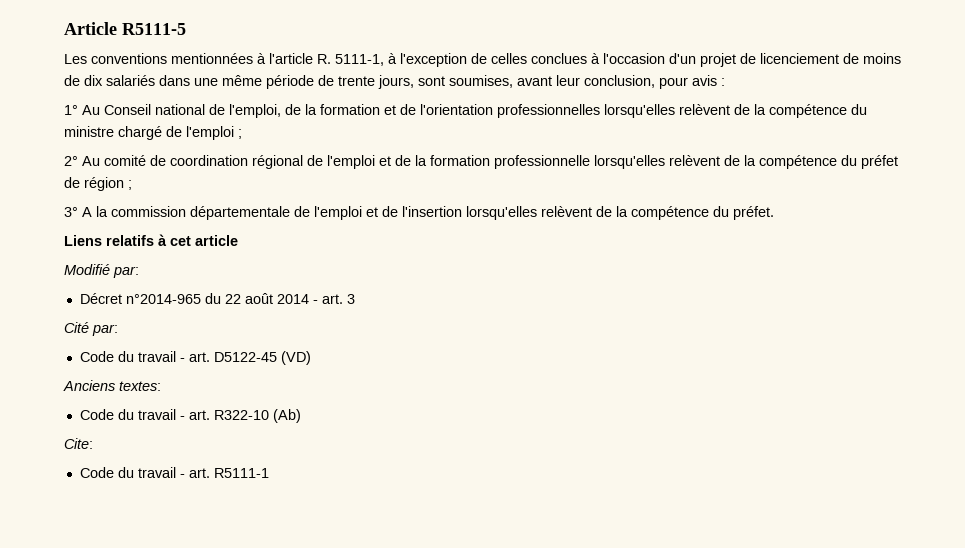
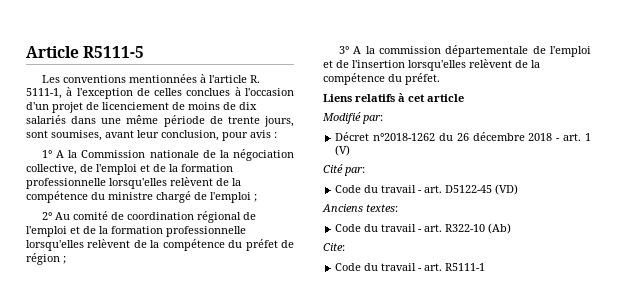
- 1° Au Conseil national de l'emploi, de la formation et de l'orientation professionnelles lorsqu'elles relèvent de la compétence du ministre chargé de l'emploi ;
+ 1° A la Commission nationale de la négociation collective, de l'emploi et de la formation professionnelle lorsqu'elles relèvent de la compétence du ministre chargé de l'emploi ;
- Décret n°2014-965 du 22 août 2014 - art. 3
+ Décret n°2018-1262 du 26 décembre 2018 - art. 1 (V)

